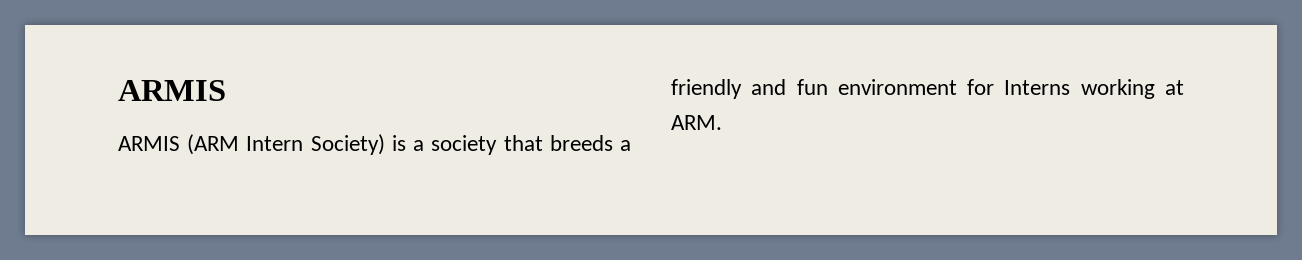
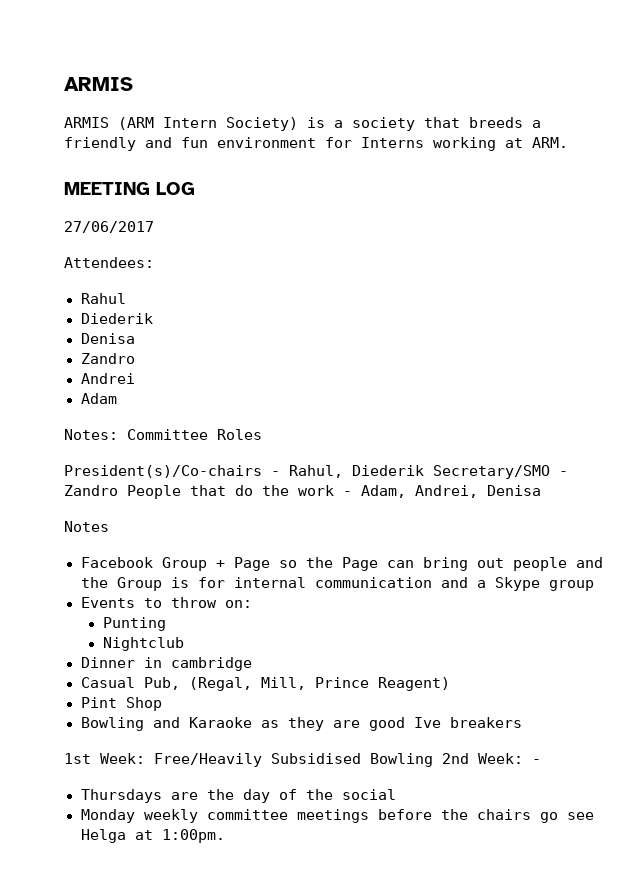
+ MEETING LOG
+ 27/06/2017
+ Attendees:
+ Rahul
+ Diederik
+ Denisa
+ Zandro
+ Andrei
+ Adam
+ Notes: Committee Roles
+ President(s)/Co-chairs - Rahul, Diederik Secretary/SMO - Zandro People that do the work - Adam, Andrei, Denisa
+ Notes
+ Facebook Group + Page so the Page can bring out people and the Group is for internal communication and a Skype group
+ Events to throw on:
+ Punting
+ Nightclub
+ Dinner in cambridge
+ Casual Pub, (Regal, Mill, Prince Reagent)
+ Pint Shop
+ Bowling and Karaoke as they are good Ive breakers
+ 1st Week: Free/Heavily Subsidised Bowling 2nd Week: -
+ Thursdays are the day of the social
+ Monday weekly committee meetings before the chairs go see Helga at 1:00pm.

